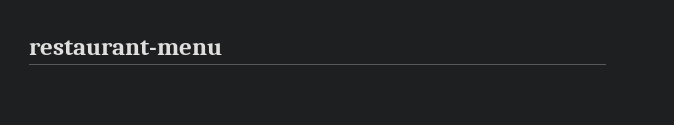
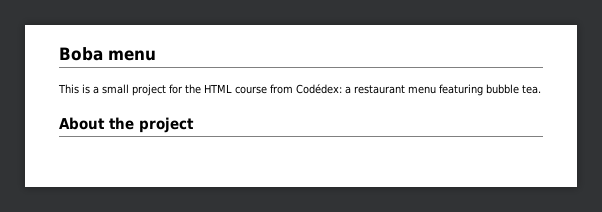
- restaurant-menu
+ Boba menu
+ This is a small project for the HTML course from Codédex: a restaurant menu featuring bubble tea.
+ About the project

